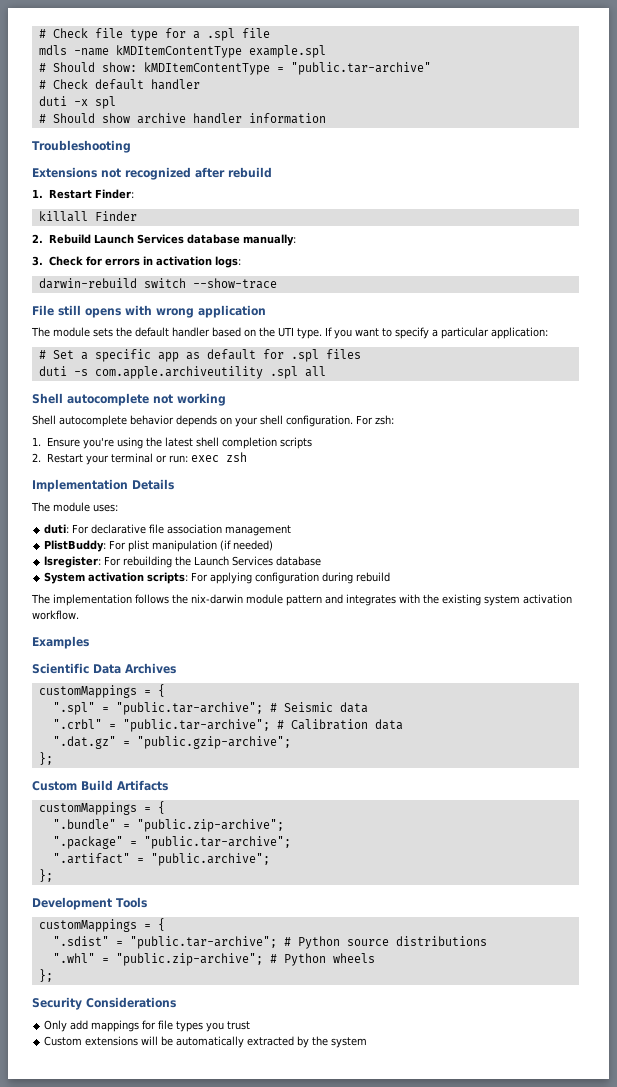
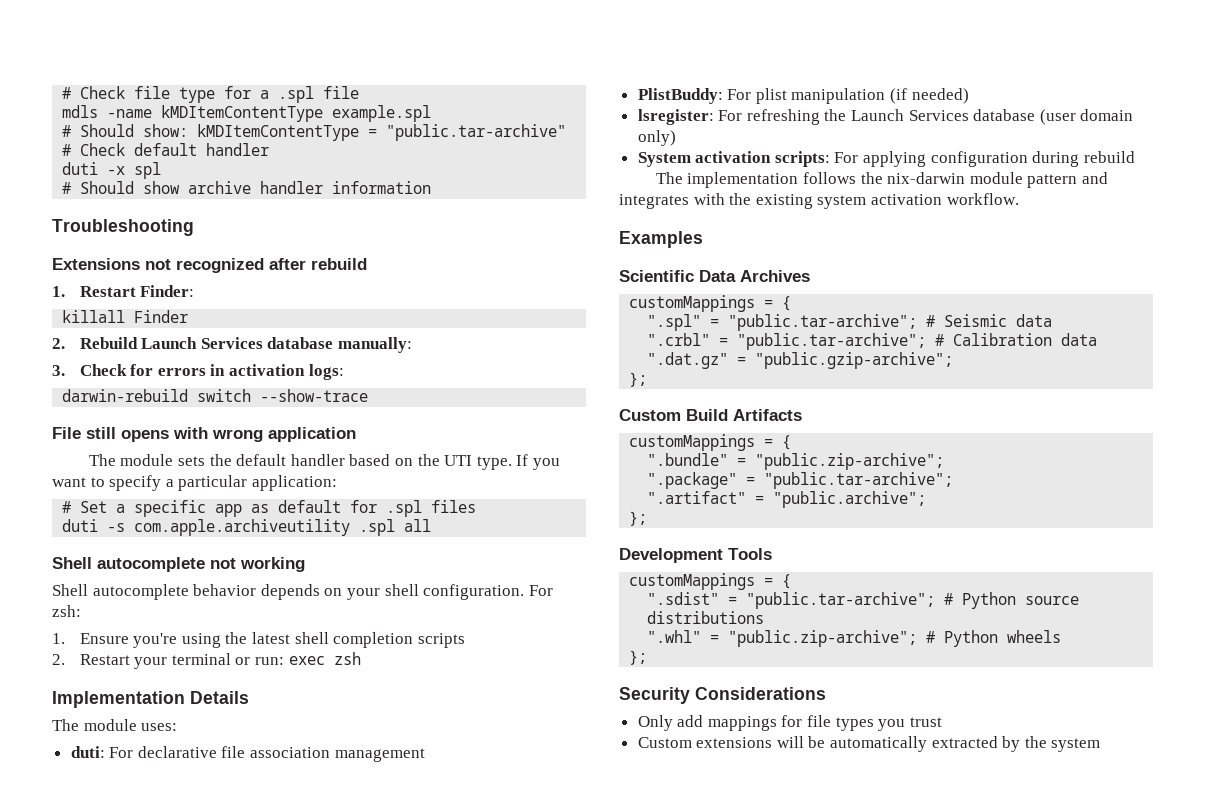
- lsregister: For rebuilding the Launch Services database
+ lsregister: For refreshing the Launch Services database (user domain only)

